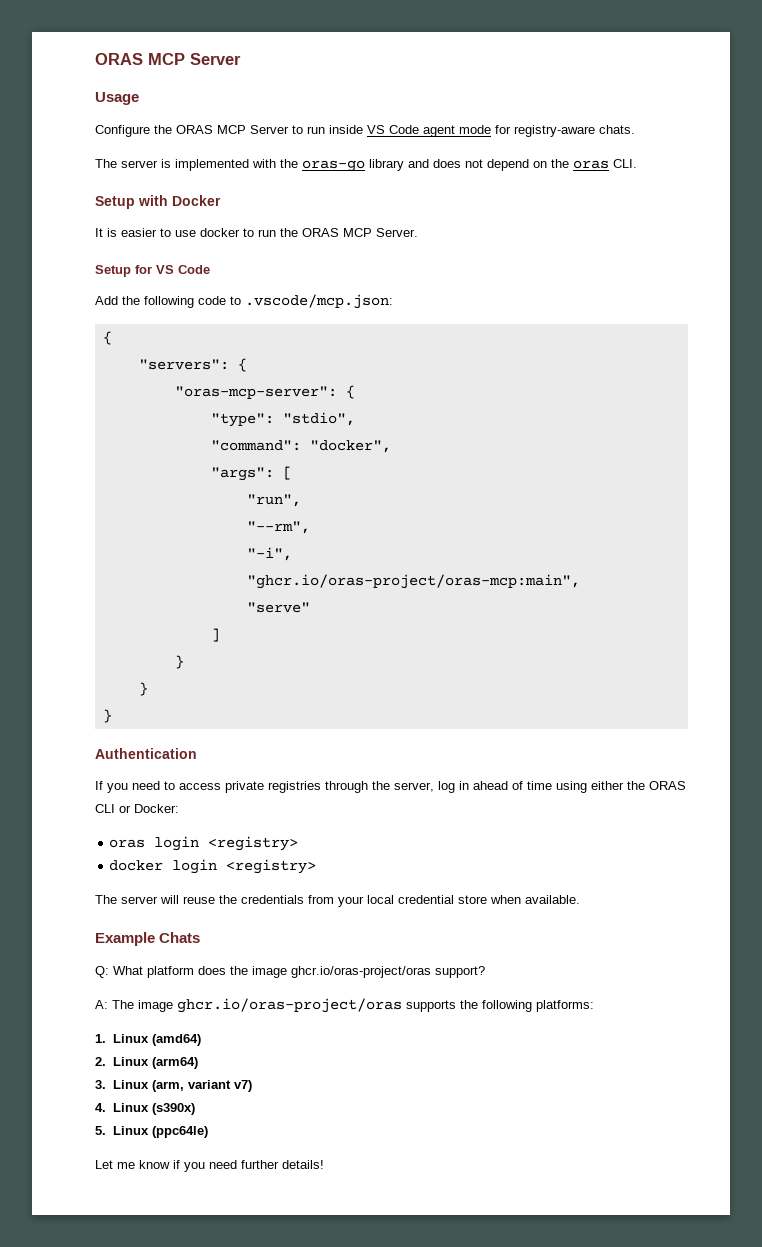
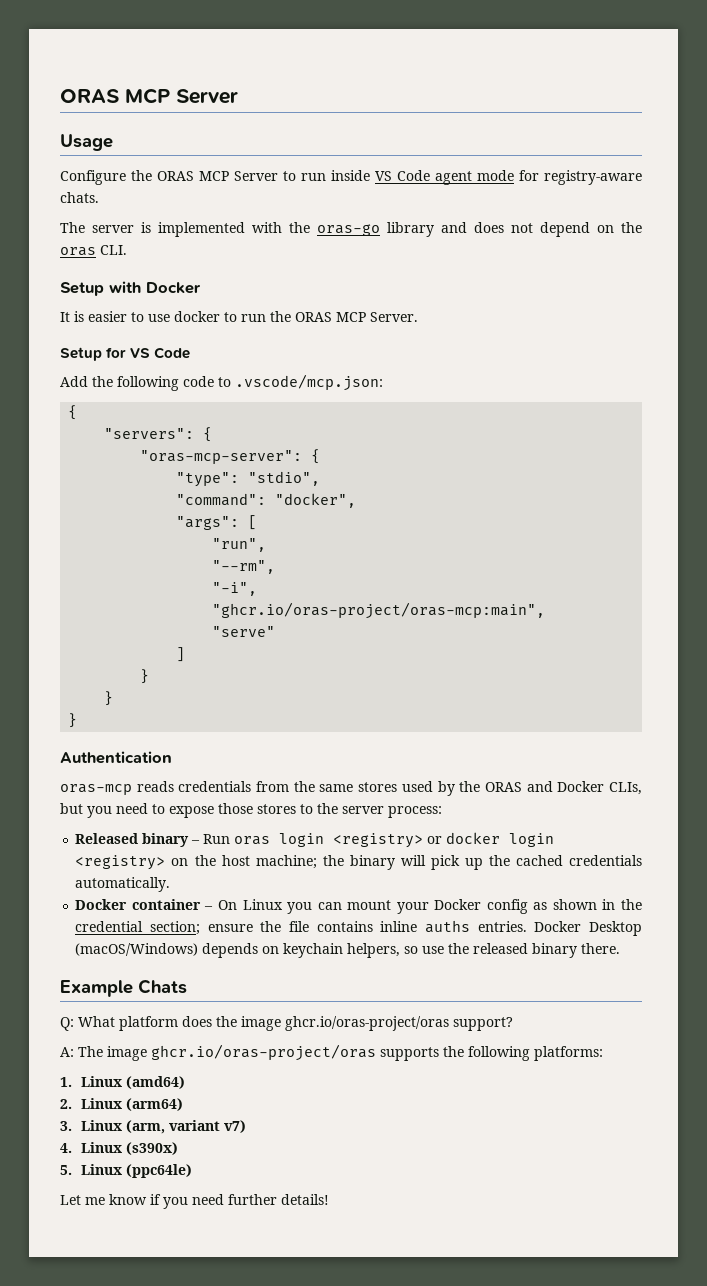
- If you need to access private registries through the server, log in ahead of time using either the ORAS CLI or Docker:
- oras login <registry>
- docker login <registry>
- The server will reuse the credentials from your local credential store when available.
+ oras-mcp reads credentials from the same stores used by the ORAS and Docker CLIs, but you need to expose those stores to the server process:
+ Released binary – Run oras login <registry> or docker login <registry> on the host machine; the binary will pick up the cached credentials automatically.
+ Docker container – On Linux you can mount your Docker config as shown in the credential section; ensure the file contains inline auths entries. Docker Desktop (macOS/Windows) depends on keychain helpers, so use the released binary there.

